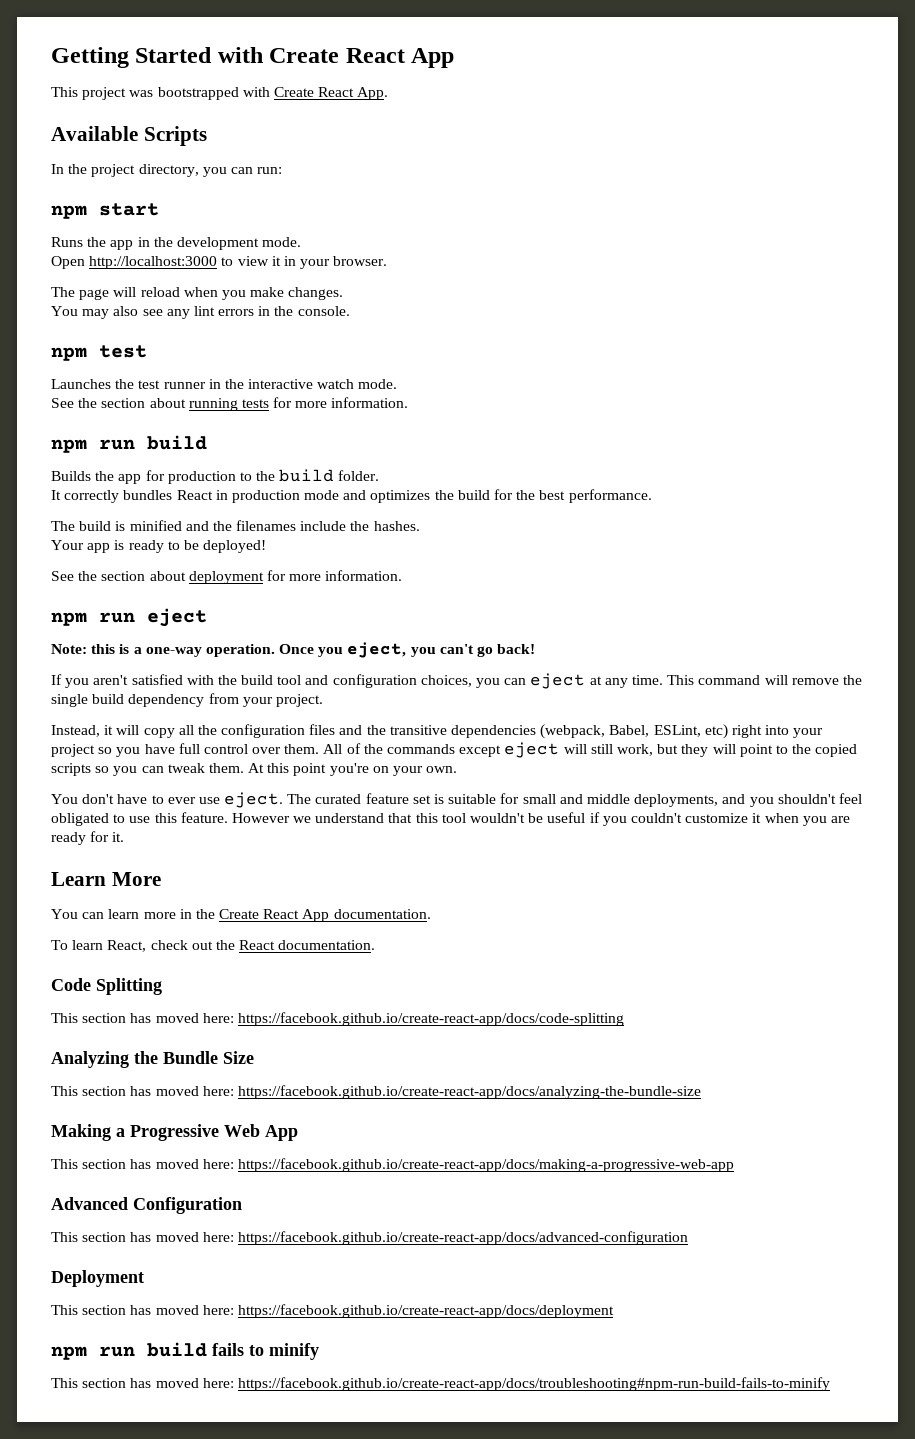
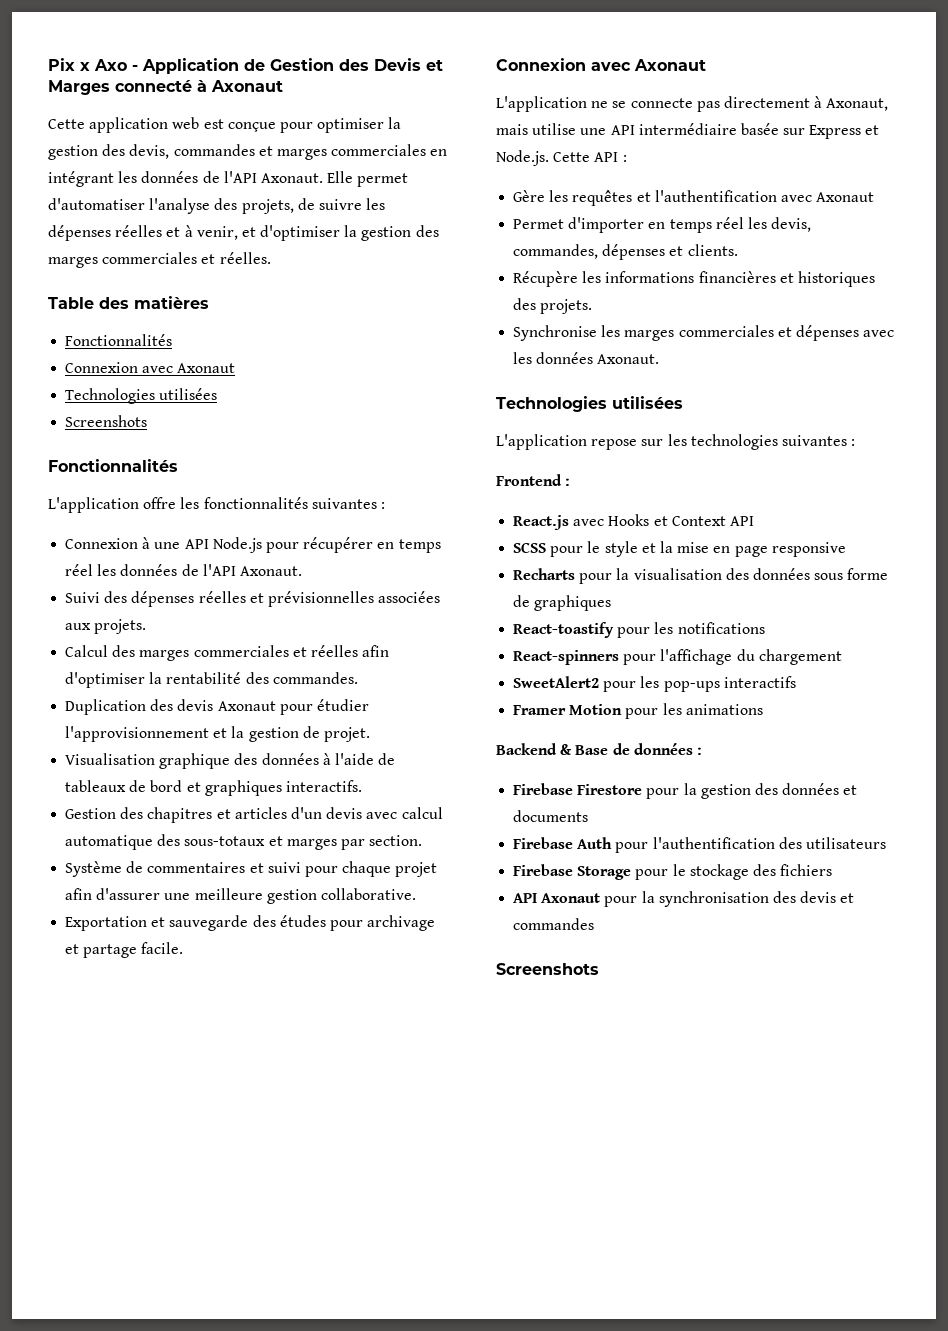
- Getting Started with Create React App
- This project was bootstrapped with Create React App.
- Available Scripts
- In the project directory, you can run:
- npm start
- Runs the app in the development mode.
- Open http://localhost:3000 to view it in your browser.
- The page will reload when you make changes.
- You may also see any lint errors in the console.
- npm test
- Launches the test runner in the interactive watch mode.
- See the section about running tests for more information.
- npm run build
- Builds the app for production to the build folder.
- It correctly bundles React in production mode and optimizes the build for the best performance.
- The build is minified and the filenames include the hashes.
- Your app is ready to be deployed!
- See the section about deployment for more information.
- npm run eject
- Note: this is a one-way operation. Once you eject, you can't go back!
- If you aren't satisfied with the build tool and configuration choices, you can eject at any time. This command will remove the single build dependency from your project.
- Instead, it will copy all the configuration files and the transitive dependencies (webpack, Babel, ESLint, etc) right into your project so you have full control over them. All of the commands except eject will still work, but they will point to the copied scripts so you can tweak them. At this point you're on your own.
- You don't have to ever use eject. The curated feature set is suitable for small and middle deployments, and you shouldn't feel obligated to use this feature. However we understand that this tool wouldn't be useful if you couldn't customize it when you are ready for it.
- Learn More
- You can learn more in the Create React App documentation.
- To learn React, check out the React documentation.
- Code Splitting
- This section has moved here: https://facebook.github.io/create-react-app/docs/code-splitting
- Analyzing the Bundle Size
- This section has moved here: https://facebook.github.io/create-react-app/docs/analyzing-the-bundle-size
- Making a Progressive Web App
- This section has moved here: https://facebook.github.io/create-react-app/docs/making-a-progressive-web-app
- Advanced Configuration
- This section has moved here: https://facebook.github.io/create-react-app/docs/advanced-configuration
- Deployment
- This section has moved here: https://facebook.github.io/create-react-app/docs/deployment
- npm run build fails to minify
- This section has moved here: https://facebook.github.io/create-react-app/docs/troubleshooting#npm-run-build-fails-to-minify
+ Pix x Axo - Application de Gestion des Devis et Marges connecté à Axonaut
+ Cette application web est conçue pour optimiser la gestion des devis, commandes et marges commerciales en intégrant les données de l'API Axonaut. Elle permet d'automatiser l'analyse des projets, de suivre les dépenses réelles et à venir, et d'optimiser la gestion des marges commerciales et réelles.
+ Table des matières
+ Fonctionnalités
+ Connexion avec Axonaut
+ Technologies utilisées
+ Screenshots
+ Fonctionnalités
+ L'application offre les fonctionnalités suivantes :
+ Connexion à une API Node.js pour récupérer en temps réel les données de l'API Axonaut.
+ Suivi des dépenses réelles et prévisionnelles associées aux projets.
+ Calcul des marges commerciales et réelles afin d'optimiser la rentabilité des commandes.
+ Duplication des devis Axonaut pour étudier l'approvisionnement et la gestion de projet.
+ Visualisation graphique des données à l'aide de tableaux de bord et graphiques interactifs.
+ Gestion des chapitres et articles d'un devis avec calcul automatique des sous-totaux et marges par section.
+ Système de commentaires et suivi pour chaque projet afin d'assurer une meilleure gestion collaborative.
+ Exportation et sauvegarde des études pour archivage et partage facile.
+ Connexion avec Axonaut
+ L'application ne se connecte pas directement à Axonaut, mais utilise une API intermédiaire basée sur Express et Node.js. Cette API :
+ Gère les requêtes et l'authentification avec Axonaut
+ Permet d'importer en temps réel les devis, commandes, dépenses et clients.
+ Récupère les informations financières et historiques des projets.
+ Synchronise les marges commerciales et dépenses avec les données Axonaut.
+ Technologies utilisées
+ L'application repose sur les technologies suivantes :
+ Frontend :
+ React.js avec Hooks et Context API
+ SCSS pour le style et la mise en page responsive
+ Recharts pour la visualisation des données sous forme de graphiques
+ React-toastify pour les notifications
+ React-spinners pour l'affichage du chargement
+ SweetAlert2 pour les pop-ups interactifs
+ Framer Motion pour les animations
+ Backend & Base de données :
+ Firebase Firestore pour la gestion des données et documents
+ Firebase Auth pour l'authentification des utilisateurs
+ Firebase Storage pour le stockage des fichiers
+ API Axonaut pour la synchronisation des devis et commandes
+ Screenshots

